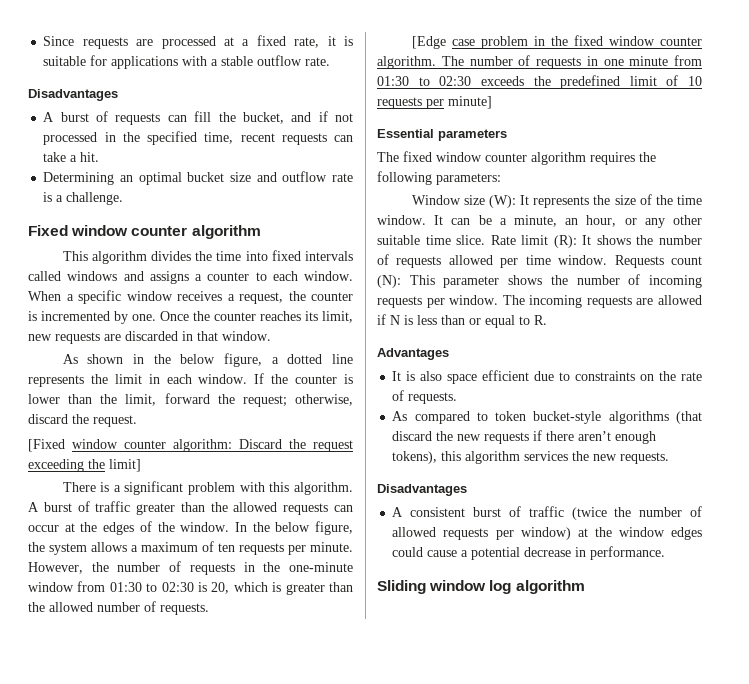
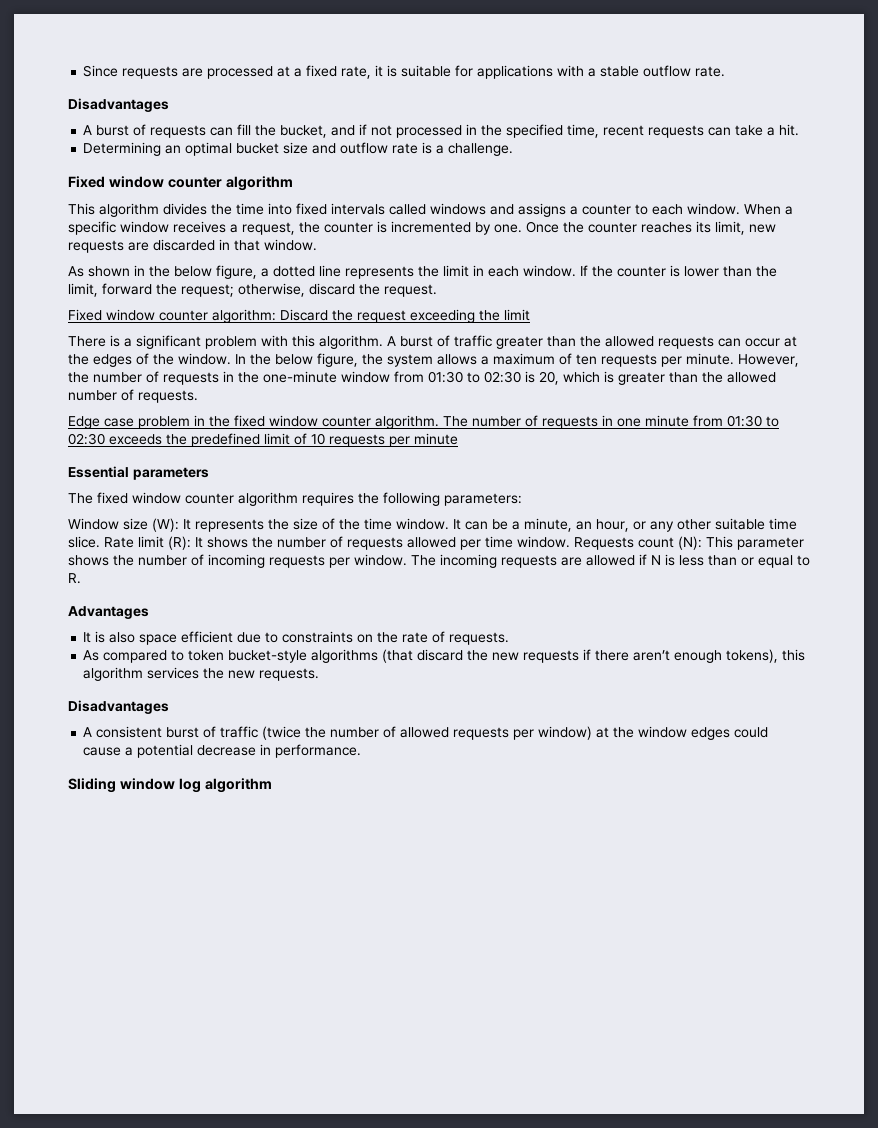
- [Fixed window counter algorithm: Discard the request exceeding the limit]
+ Fixed window counter algorithm: Discard the request exceeding the limit
- [Edge case problem in the fixed window counter algorithm.
+ Edge case problem in the fixed window counter algorithm.
- The number of requests in one minute from 01:30 to 02:30 exceeds the predefined limit of 10 requests per minute]
+ The number of requests in one minute from 01:30 to 02:30 exceeds the predefined limit of 10 requests per minute

